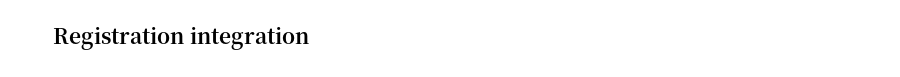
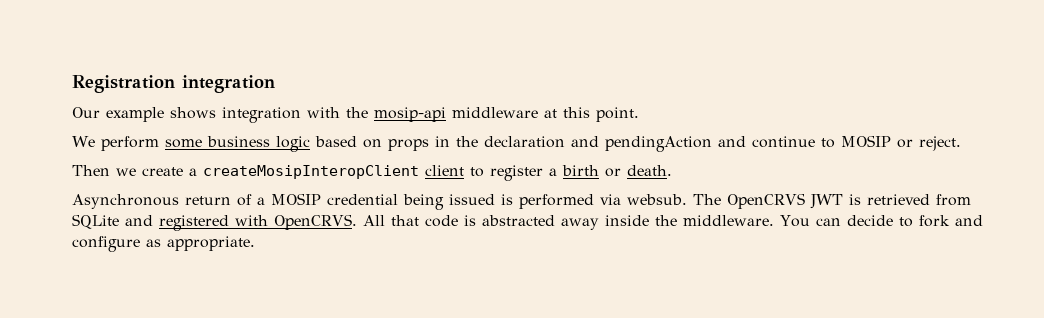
+ Our example shows integration with the mosip-api middleware at this point.
+ We perform some business logic based on props in the declaration and pendingAction and continue to MOSIP or reject.
+ Then we create a createMosipInteropClient client to register a birth or death.
+ Asynchronous return of a MOSIP credential being issued is performed via websub. The OpenCRVS JWT is retrieved from SQLite and registered with OpenCRVS. All that code is abstracted away inside the middleware. You can decide to fork and configure as appropriate.

